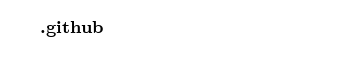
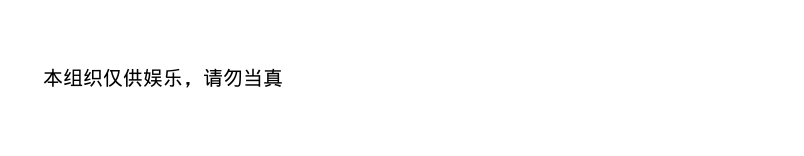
- .github
+ 本组织仅供娱乐，请勿当真

